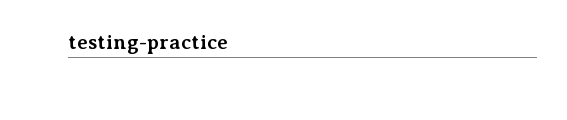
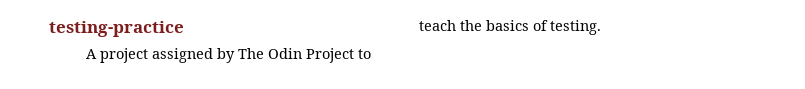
+ A project assigned by The Odin Project to teach the basics of testing.

